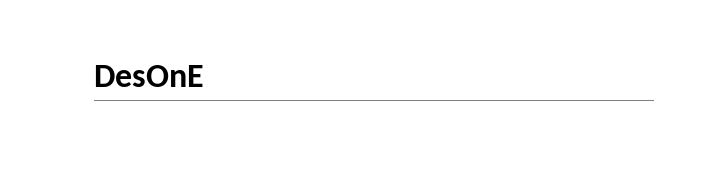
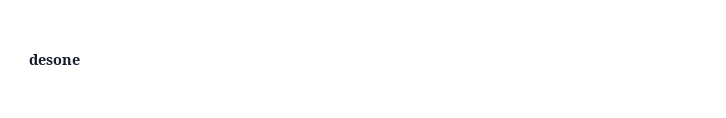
- DesOnE
+ desone

